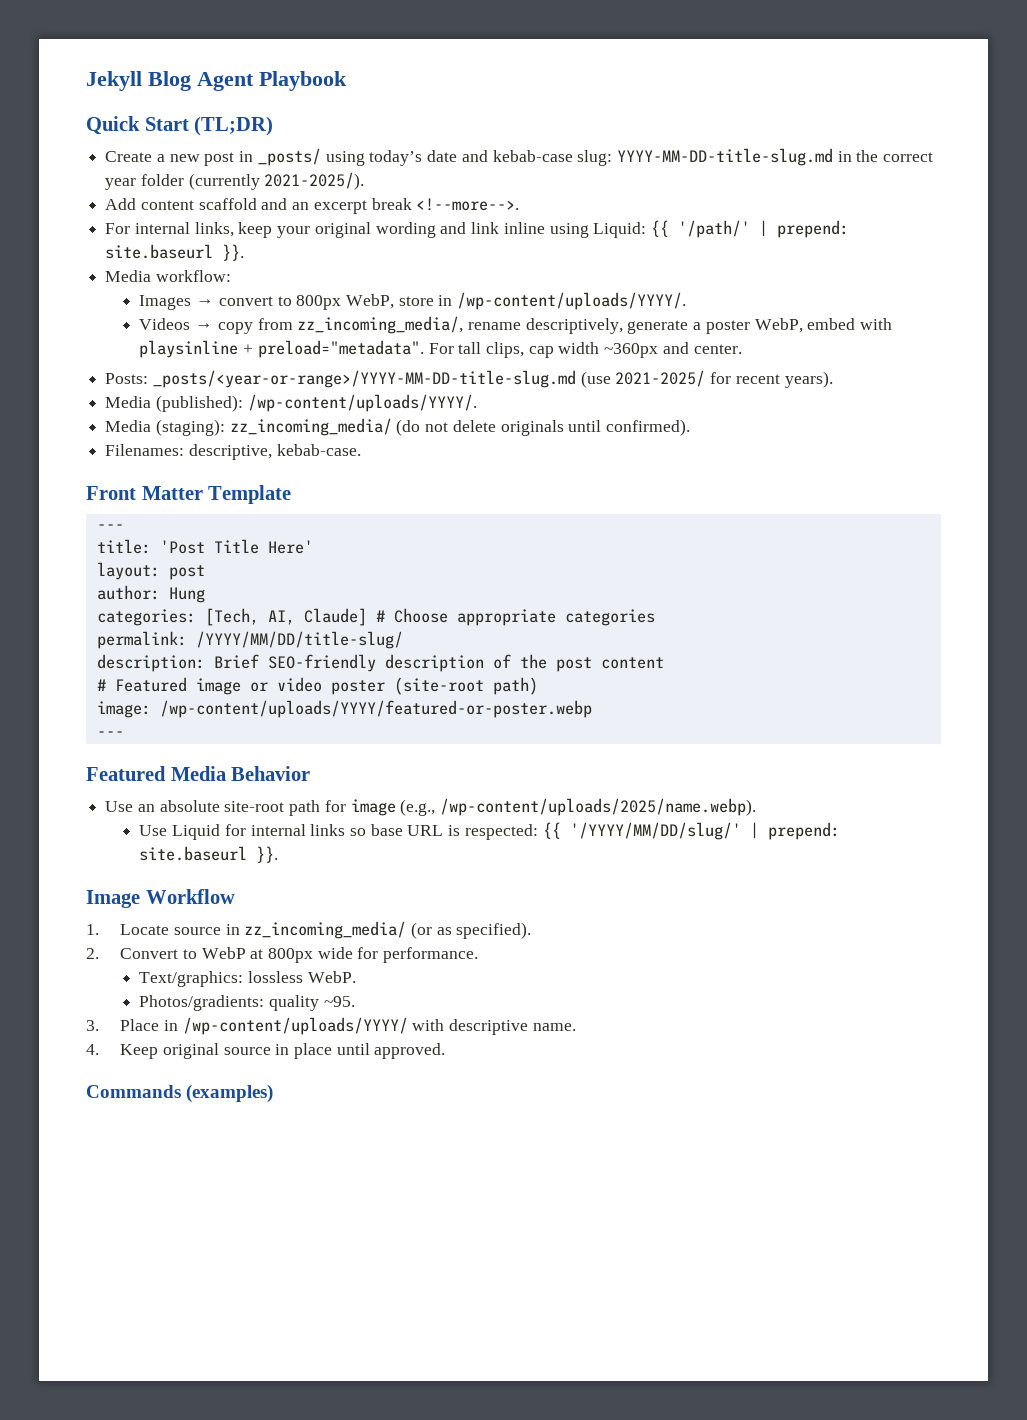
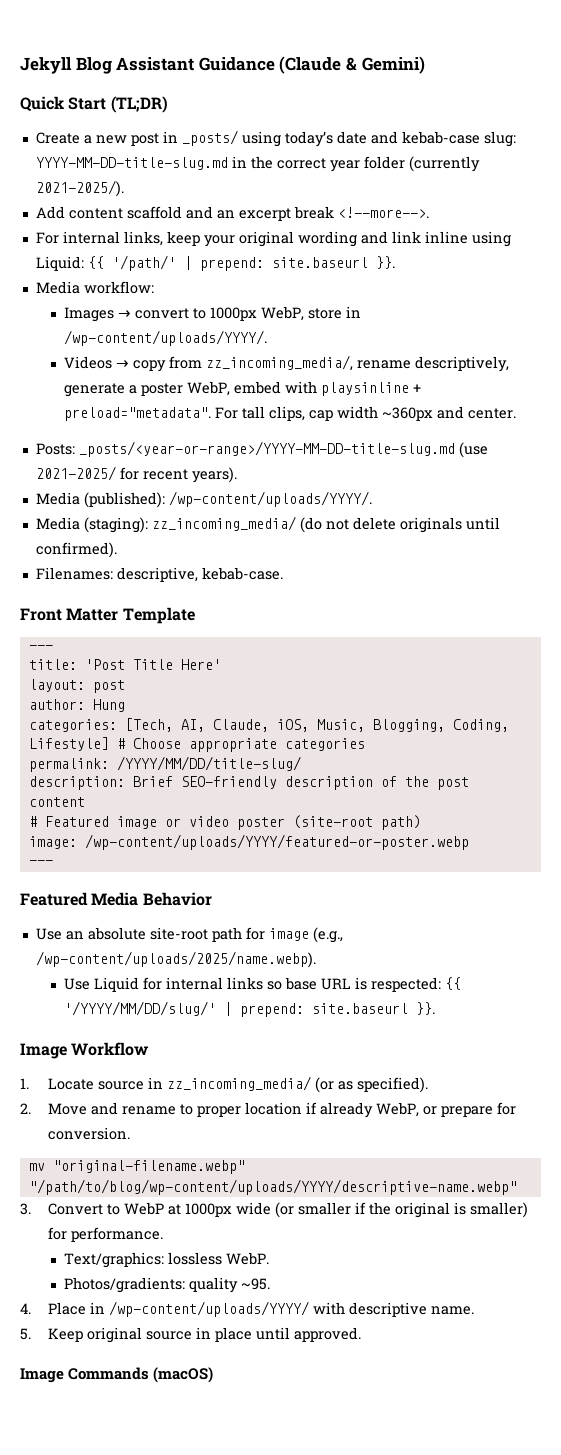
- Jekyll Blog Agent Playbook
+ Jekyll Blog Assistant Guidance (Claude & Gemini)
- Images → convert to 800px WebP, store in /wp-content/uploads/YYYY/.
+ Images → convert to 1000px WebP, store in /wp-content/uploads/YYYY/.
- categories: [Tech, AI, Claude] # Choose appropriate categories
+ categories: [Tech, AI, Claude, iOS, Music, Blogging, Coding, Lifestyle] # Choose appropriate categories
- 2. Convert to WebP at 800px wide for performance.
+ 2. Move and rename to proper location if already WebP, or prepare for conversion.
+ mv "original-filename.webp" "/path/to/blog/wp-content/uploads/YYYY/descriptive-name.webp"
+ 3. Convert to WebP at 1000px wide (or smaller if the original is smaller) for performance.
- 3. Place in /wp-content/uploads/YYYY/ with descriptive name.
+ 4. Place in /wp-content/uploads/YYYY/ with descriptive name.
- 4. Keep original source in place until approved.
+ 5. Keep original source in place until approved.
- Commands (examples)
+ Image Commands (macOS)

